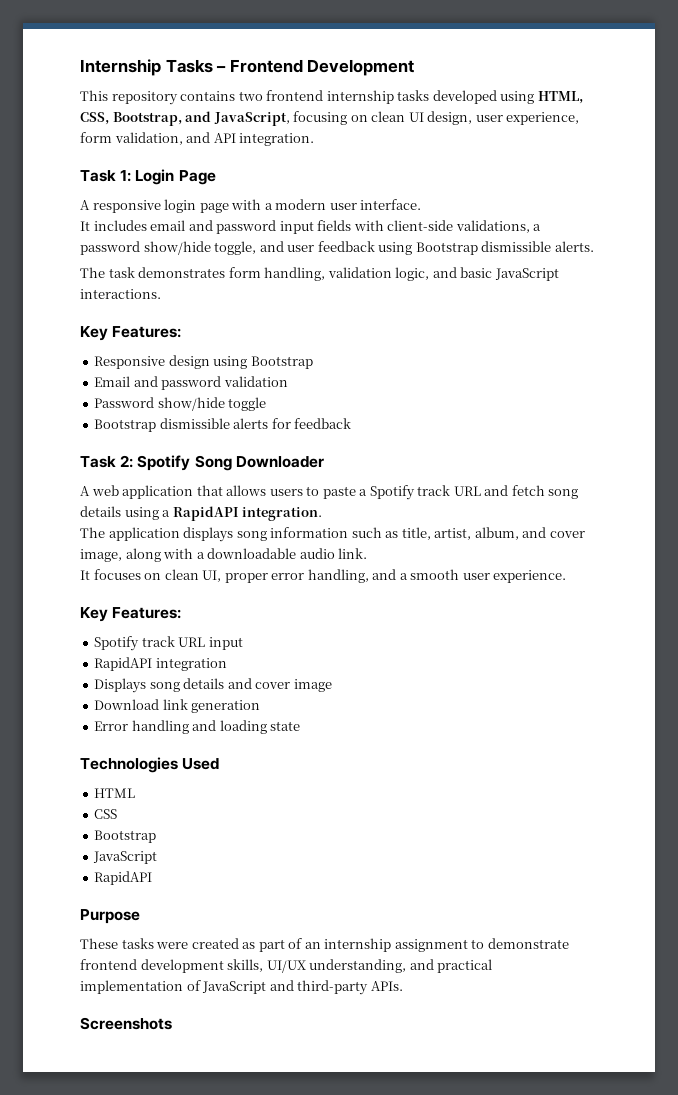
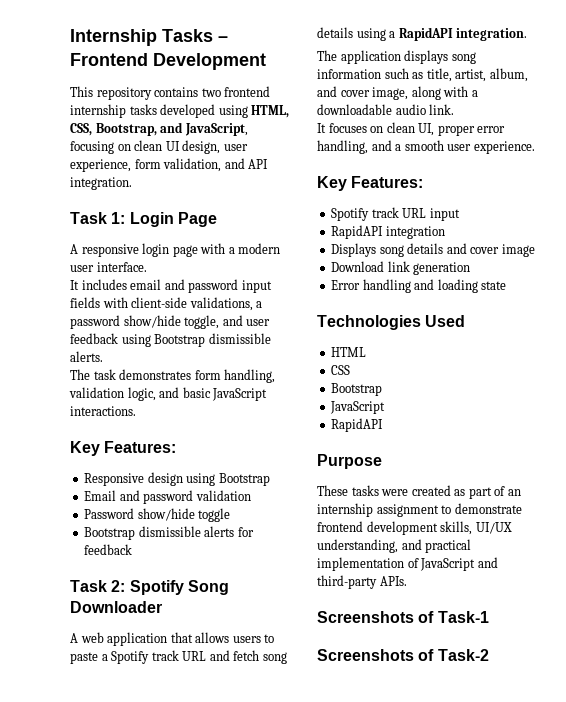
- Screenshots
+ Screenshots of Task-1
+ Screenshots of Task-2

